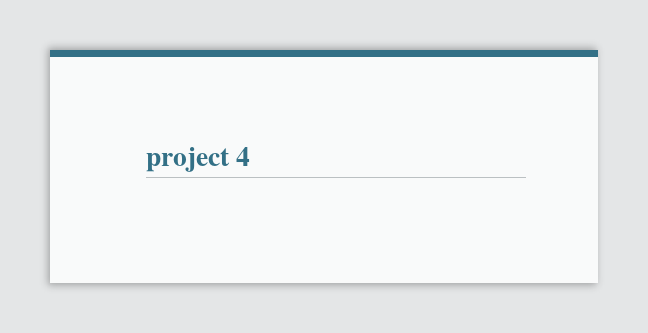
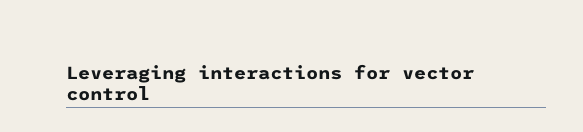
- project 4
+ Leveraging interactions for vector control

